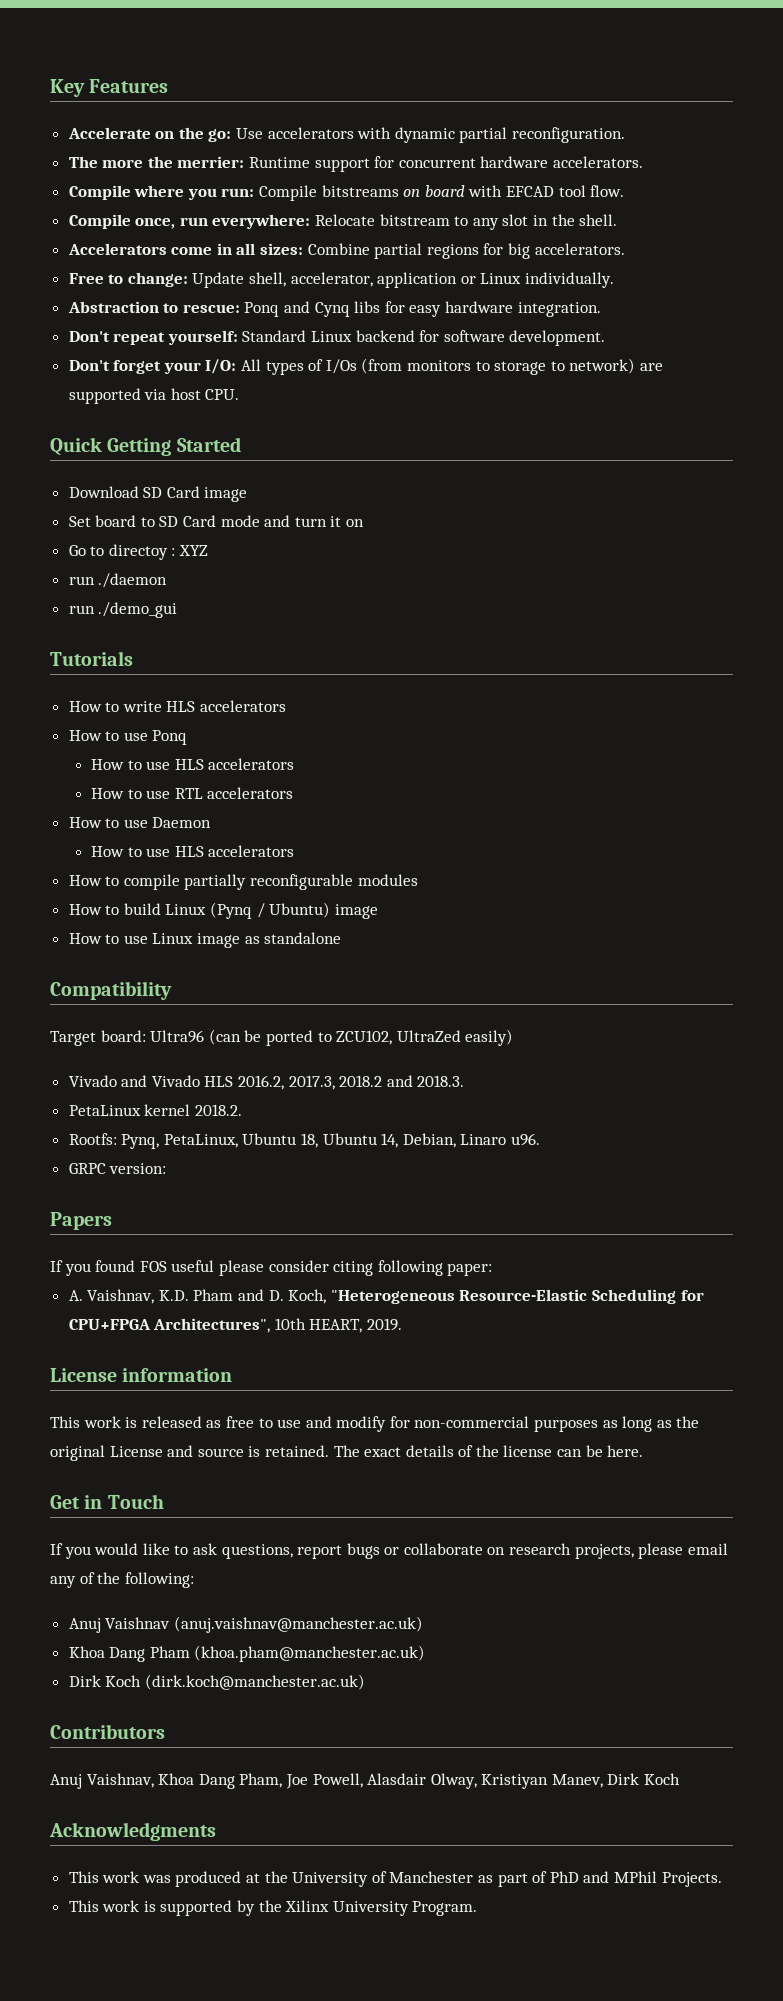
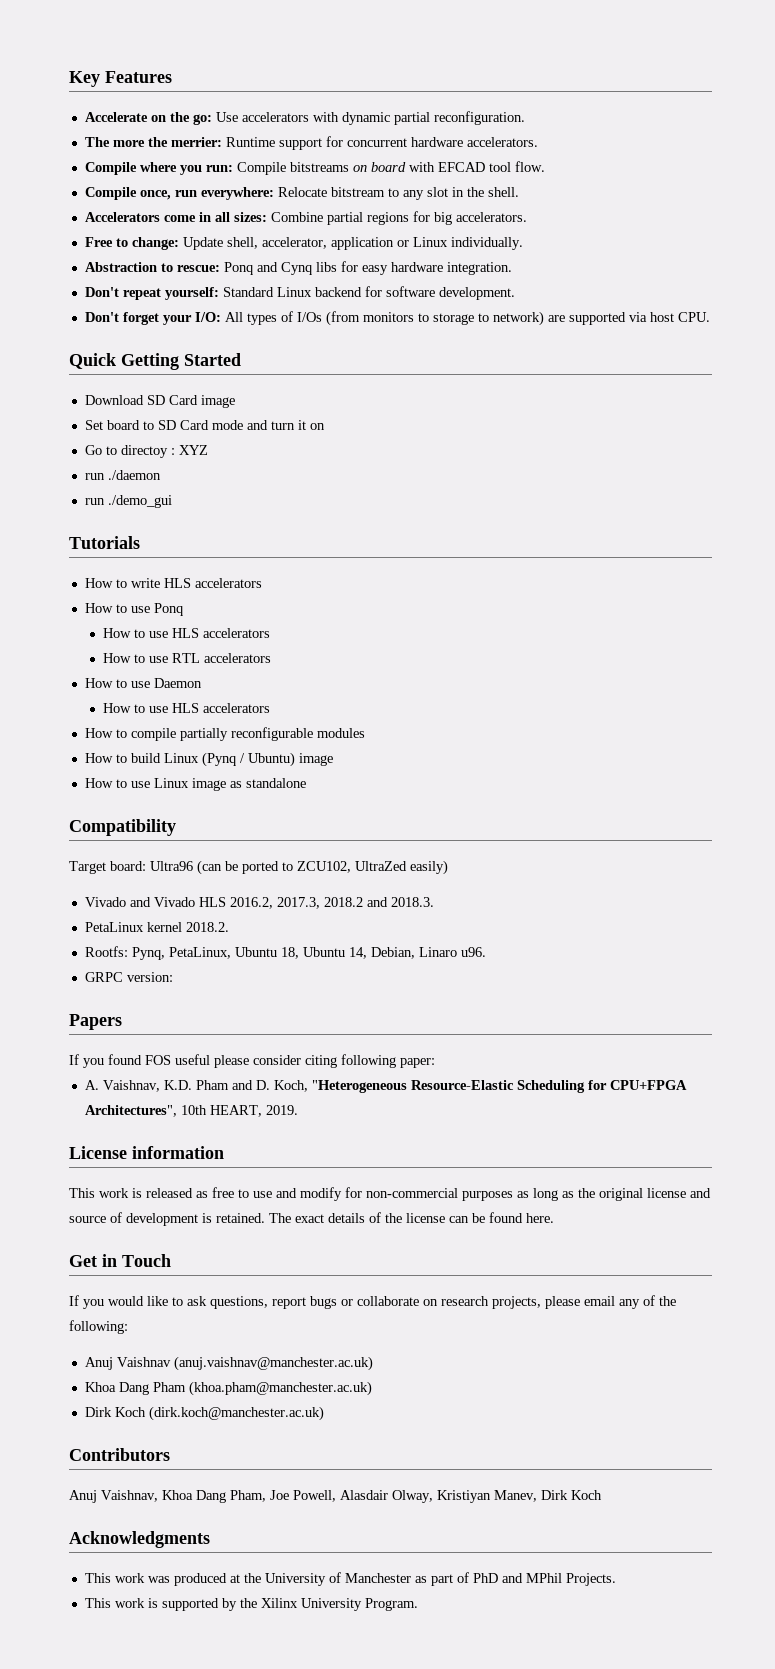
- This work is released as free to use and modify for non-commercial purposes as long as the original License and source is retained.
+ This work is released as free to use and modify for non-commercial purposes as long as the original license and source of development is retained.
- The exact details of the license can be here.
+ The exact details of the license can be found here.

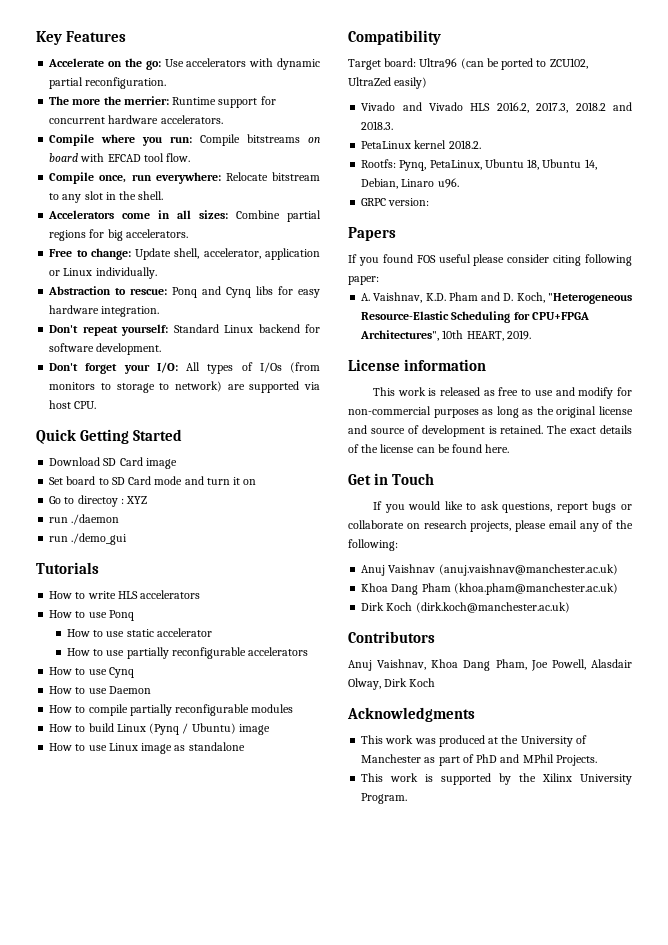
  How to use Ponq
- How to use HLS accelerators
- How to use RTL accelerators
+ How to use static accelerator
+ How to use partially reconfigurable accelerators
+ How to use Cynq
  How to use Daemon
- How to use HLS accelerators
- Anuj Vaishnav, Khoa Dang Pham, Joe Powell, Alasdair Olway, Kristiyan Manev, Dirk Koch
+ Anuj Vaishnav, Khoa Dang Pham, Joe Powell, Alasdair Olway, Dirk Koch

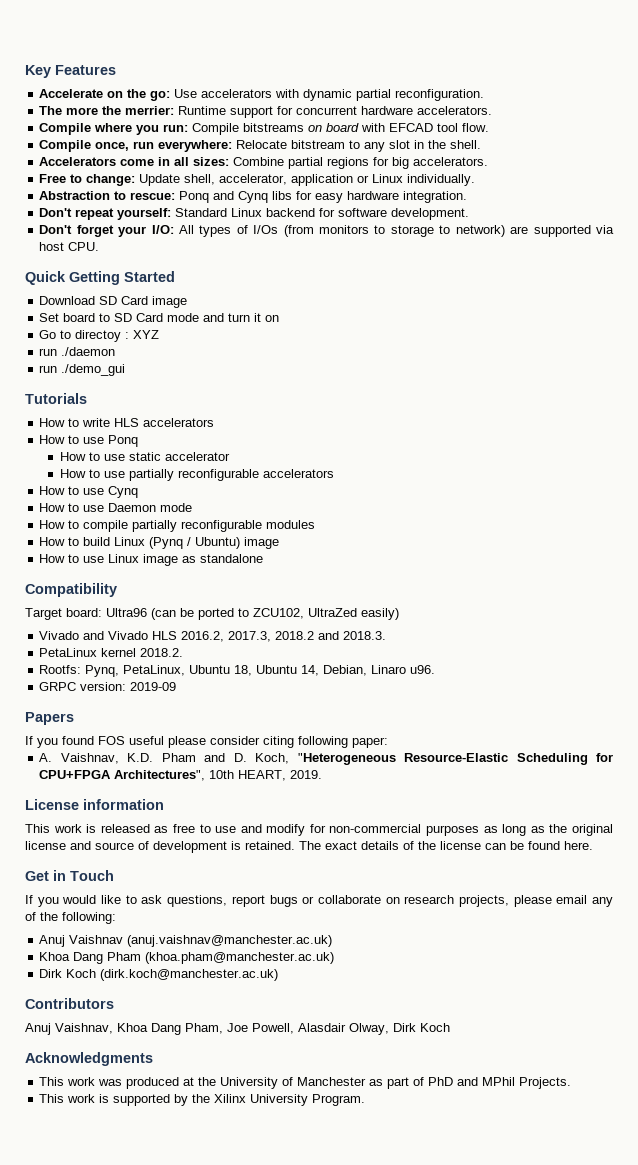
- How to use Daemon
+ How to use Daemon mode
- GRPC version:
+ GRPC version: 2019-09

